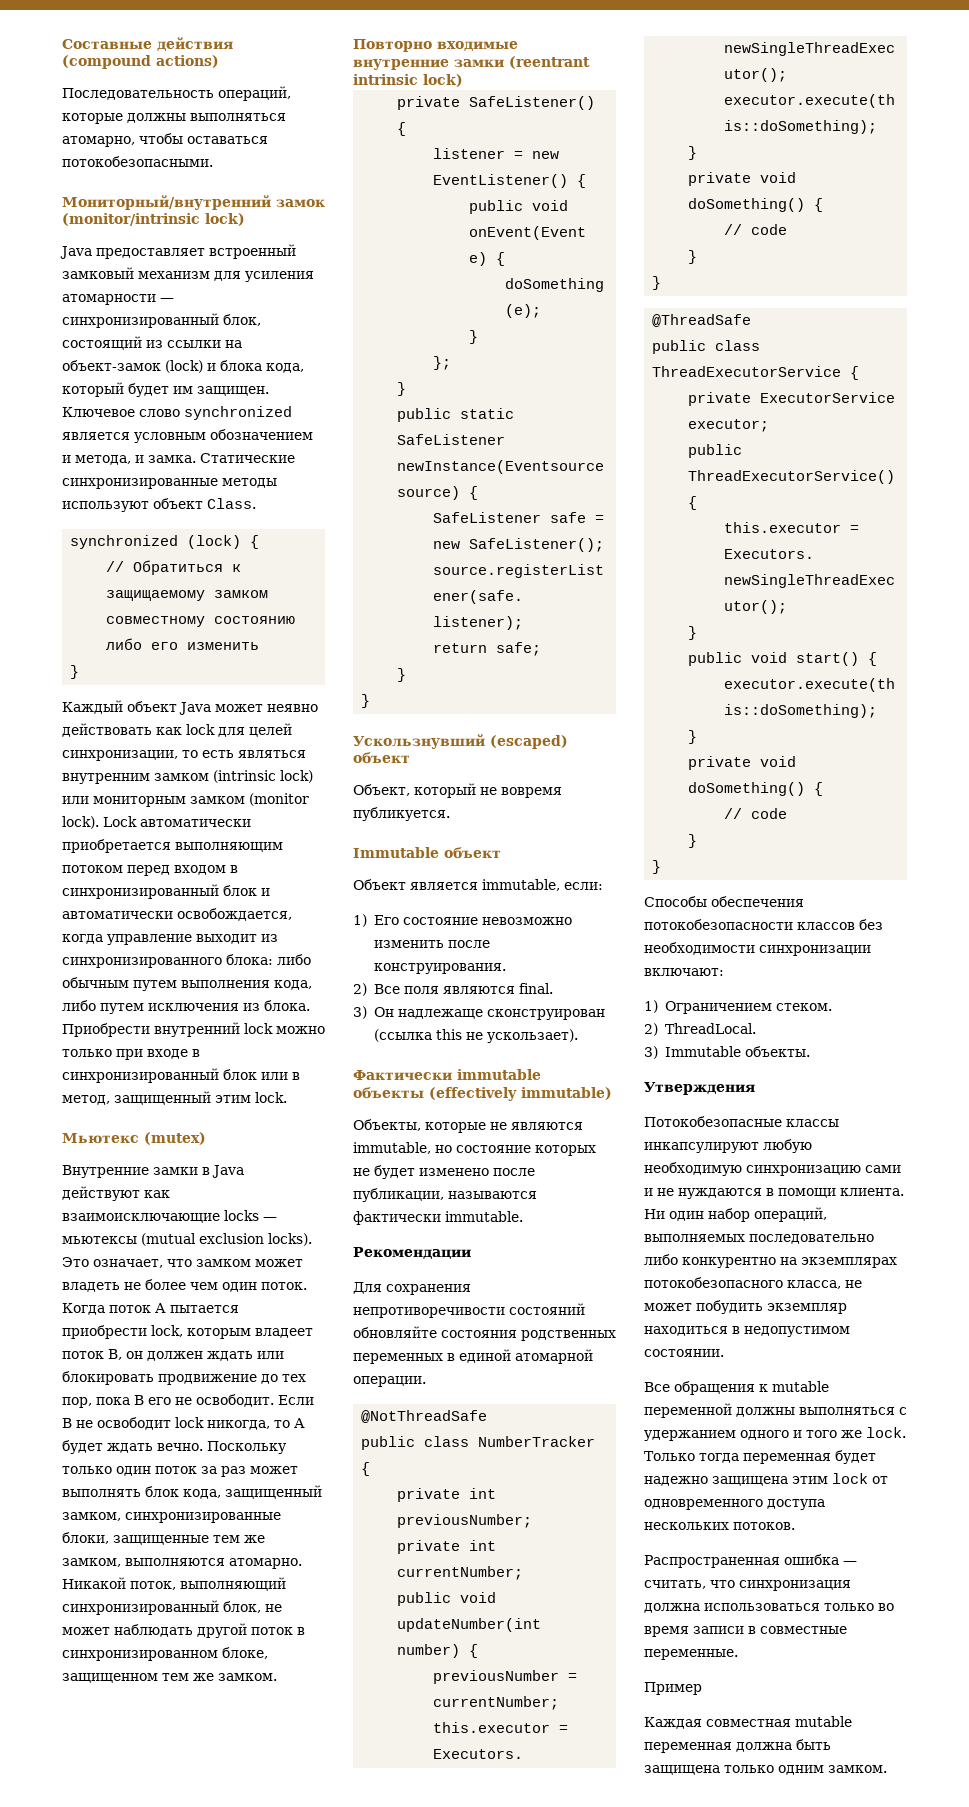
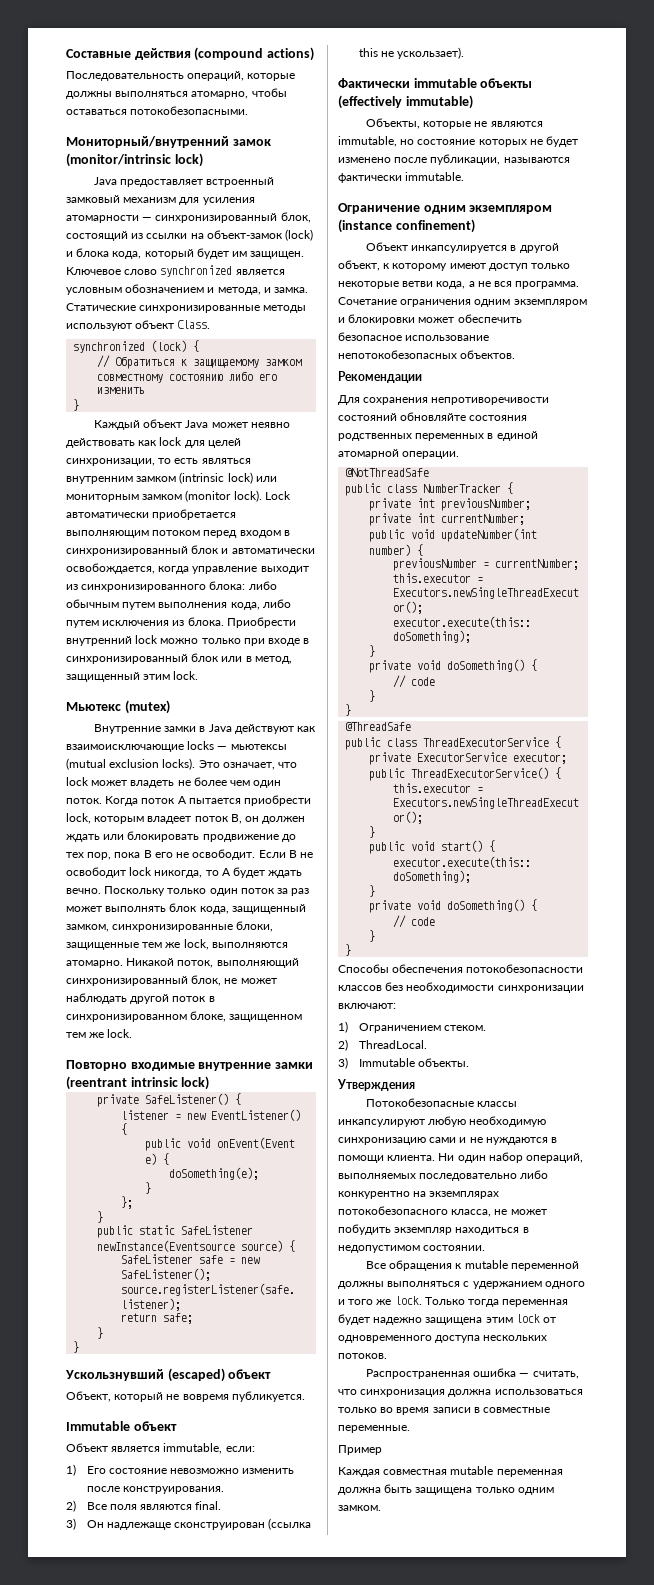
- Это означает, что замком может владеть не более чем один поток.
+ Это означает, что lock может владеть не более чем один поток.
- Поскольку только один поток за раз может выполнять блок кода, защищенный замком, синхронизированные блоки, защищенные тем же замком, выполняются атомарно.
+ Поскольку только один поток за раз может выполнять блок кода, защищенный замком, синхронизированные блоки, защищенные тем же lock, выполняются атомарно.
- Никакой поток, выполняющий синхронизированный блок, не может наблюдать другой поток в синхронизированном блоке, защищенном тем же замком.
+ Никакой поток, выполняющий синхронизированный блок, не может наблюдать другой поток в синхронизированном блоке, защищенном тем же lock.
+ Ограничение одним экземпляром (instance confinement)
+ Объект инкапсулируется в другой объект, к которому имеют доступ только некоторые ветви кода, а не вся программа. Сочетание ограничения одним экземпляром и блокировки может обеспечить безопасное использование непотокобезопасных объектов.

